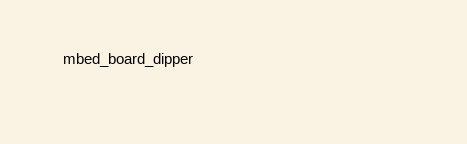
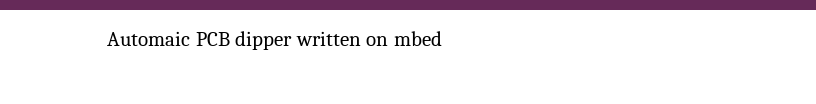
- mbed_board_dipper
+ Automaic PCB dipper written on mbed

